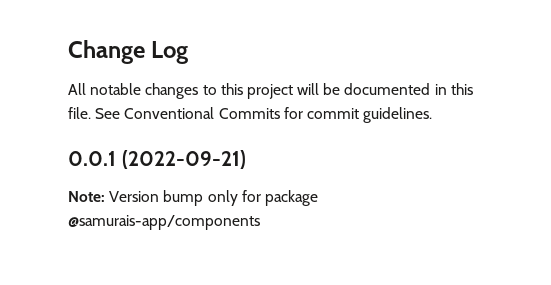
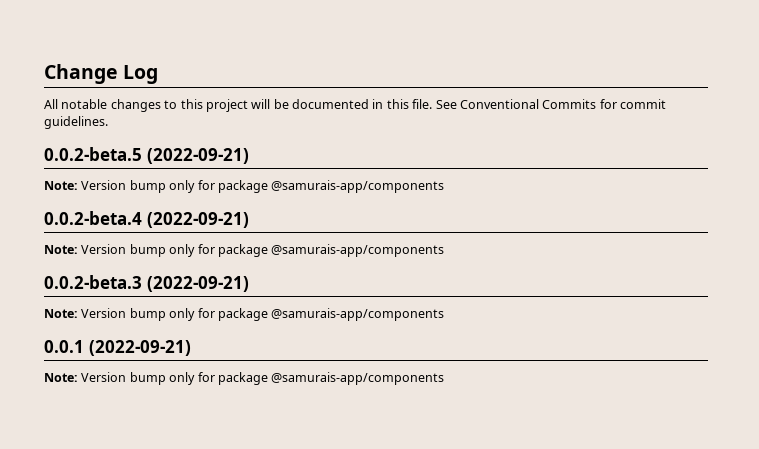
+ 0.0.2-beta.5 (2022-09-21)
+ Note: Version bump only for package @samurais-app/components
+ 0.0.2-beta.4 (2022-09-21)
+ Note: Version bump only for package @samurais-app/components
+ 0.0.2-beta.3 (2022-09-21)
+ Note: Version bump only for package @samurais-app/components

